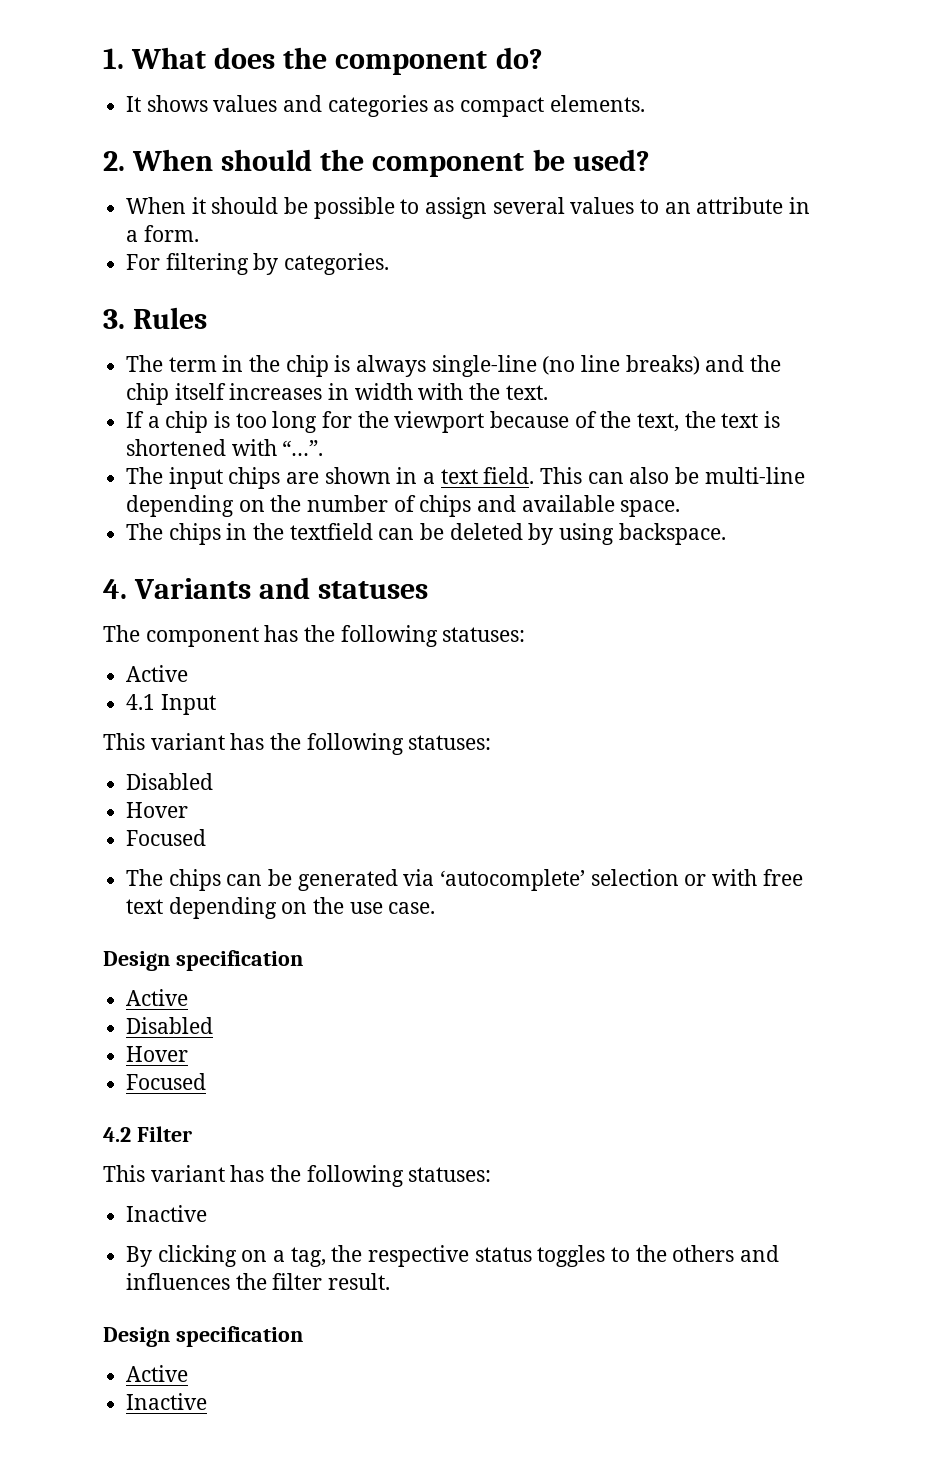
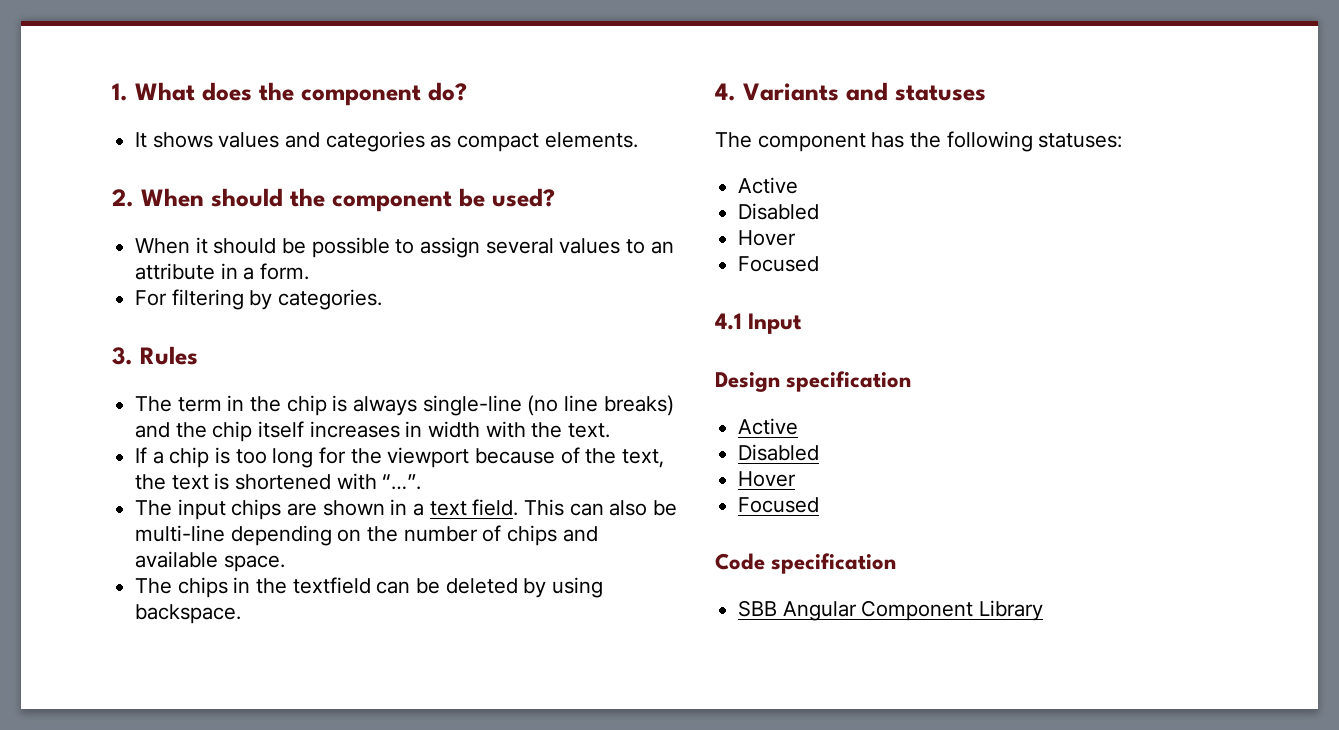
  The component has the following statuses:
  Active
- 4.1 Input
- This variant has the following statuses:
  Disabled
  Hover
  Focused
- The chips can be generated via ‘autocomplete’ selection or with free text depending on the use case.
+ 4.1 Input
- 4.2 Filter
- This variant has the following statuses:
- Inactive
- By clicking on a tag, the respective status toggles to the others and influences the filter result.
- Design specification
- Active
- Inactive
+ Code specification
+ SBB Angular Component Library

